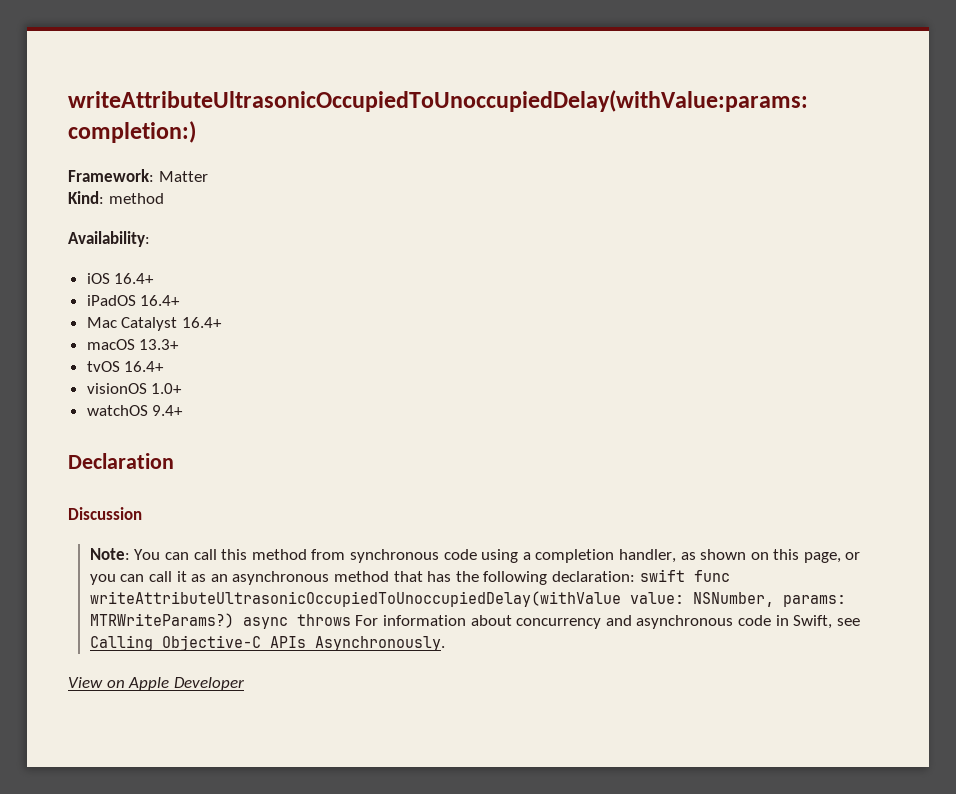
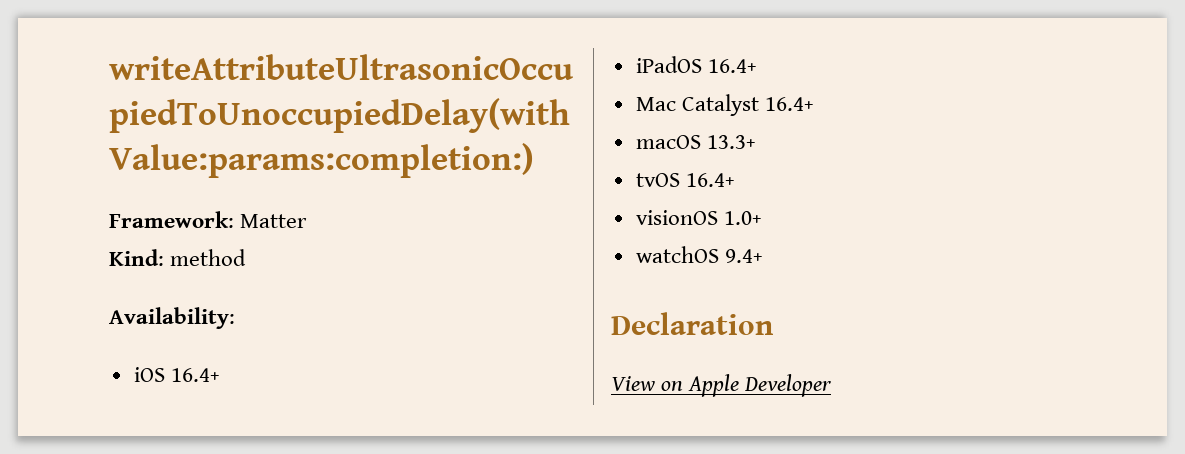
- Discussion
- Note: You can call this method from synchronous code using a completion handler, as shown on this page, or you can call it as an asynchronous method that has the following declaration: swift func writeAttributeUltrasonicOccupiedToUnoccupiedDelay(withValue value: NSNumber, params: MTRWriteParams?) async throws For information about concurrency and asynchronous code in Swift, see Calling Objective-C APIs Asynchronously.

